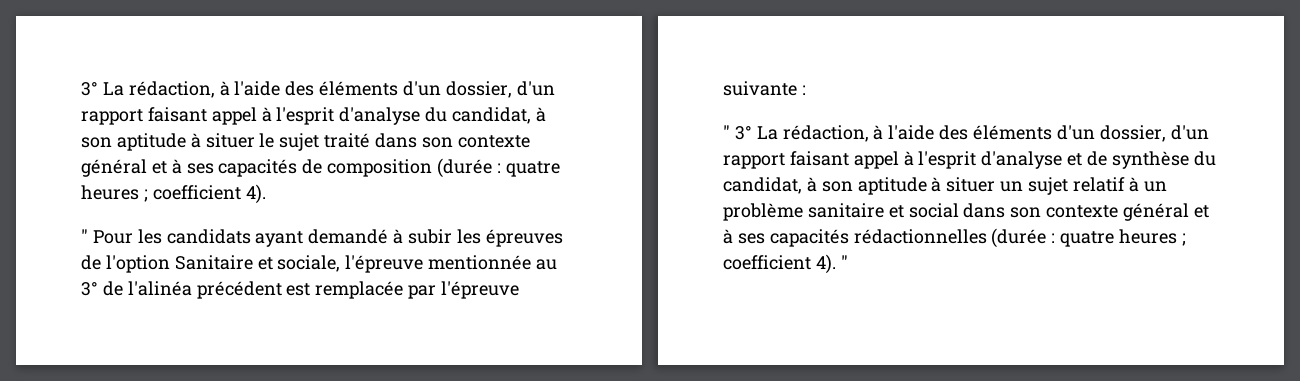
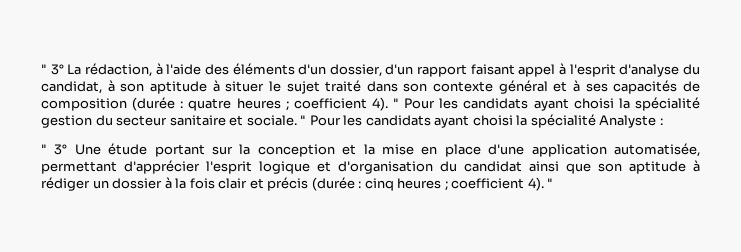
- 3° La rédaction, à l'aide des éléments d'un dossier, d'un rapport faisant appel à l'esprit d'analyse du candidat, à son aptitude à situer le sujet traité dans son contexte général et à ses capacités de composition (durée : quatre heures ; coefficient 4).
- " Pour les candidats ayant demandé à subir les épreuves de l'option Sanitaire et sociale, l'épreuve mentionnée au 3° de l'alinéa précédent est remplacée par l'épreuve suivante :
- " 3° La rédaction, à l'aide des éléments d'un dossier, d'un rapport faisant appel à l'esprit d'analyse et de synthèse du candidat, à son aptitude à situer un sujet relatif à un problème sanitaire et social dans son contexte général et à ses capacités rédactionnelles (durée : quatre heures ; coefficient 4).
+ " 3° La rédaction, à l'aide des éléments d'un dossier, d'un rapport faisant appel à l'esprit d'analyse du candidat, à son aptitude à situer le sujet traité dans son contexte général et à ses capacités de composition (durée : quatre heures ; coefficient 4). " Pour les candidats ayant choisi la spécialité gestion du secteur sanitaire et sociale. " Pour les candidats ayant choisi la spécialité Analyste :
+ " 3° Une étude portant sur la conception et la mise en place d'une application automatisée, permettant d'apprécier l'esprit logique et d'organisation du candidat ainsi que son aptitude à rédiger un dossier à la fois clair et précis (durée : cinq heures ; coefficient 4).

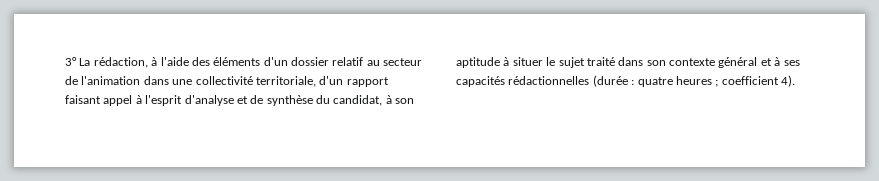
- " 3° La rédaction, à l'aide des éléments d'un dossier, d'un rapport faisant appel à l'esprit d'analyse du candidat, à son aptitude à situer le sujet traité dans son contexte général et à ses capacités de composition (durée : quatre heures ; coefficient 4). " Pour les candidats ayant choisi la spécialité gestion du secteur sanitaire et sociale. " Pour les candidats ayant choisi la spécialité Analyste :
- " 3° Une étude portant sur la conception et la mise en place d'une application automatisée, permettant d'apprécier l'esprit logique et d'organisation du candidat ainsi que son aptitude à rédiger un dossier à la fois clair et précis (durée : cinq heures ; coefficient 4). "
+ 3° La rédaction, à l'aide des éléments d'un dossier relatif au secteur de l'animation dans une collectivité territoriale, d'un rapport faisant appel à l'esprit d'analyse et de synthèse du candidat, à son aptitude à situer le sujet traité dans son contexte général et à ses capacités rédactionnelles (durée : quatre heures ; coefficient 4).

